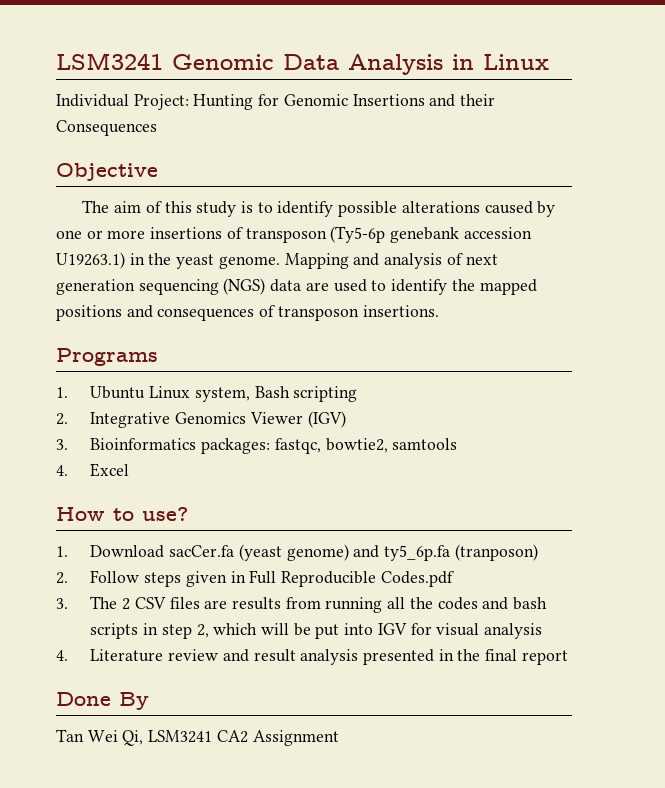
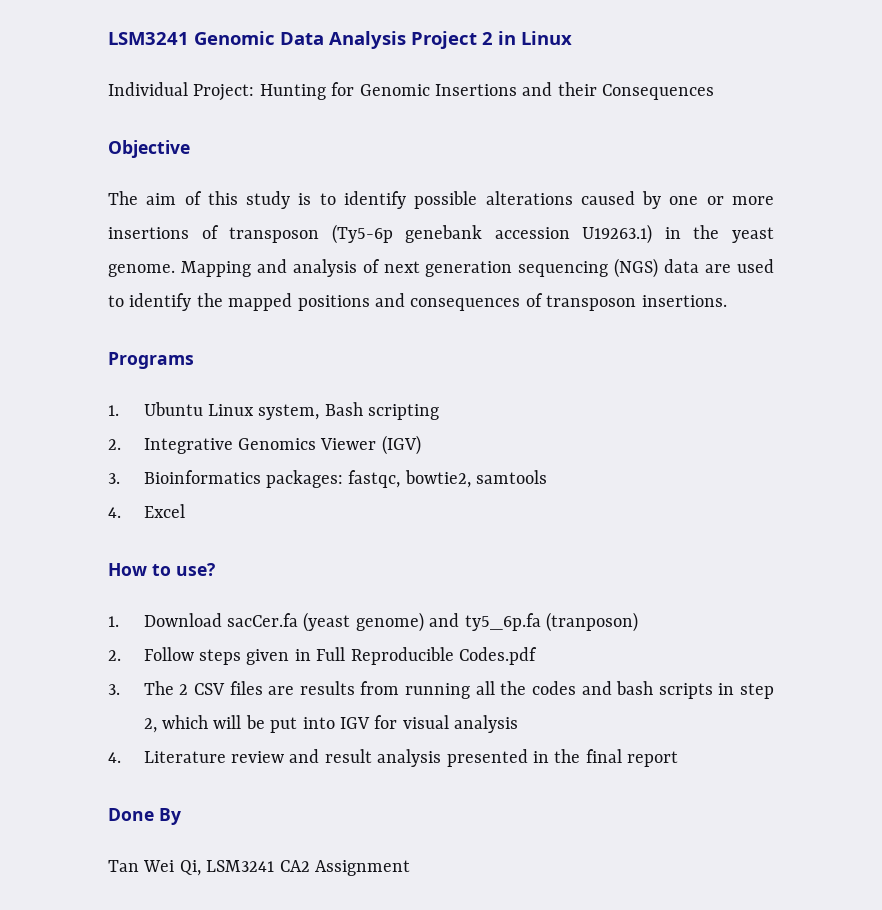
- LSM3241 Genomic Data Analysis in Linux
+ LSM3241 Genomic Data Analysis Project 2 in Linux

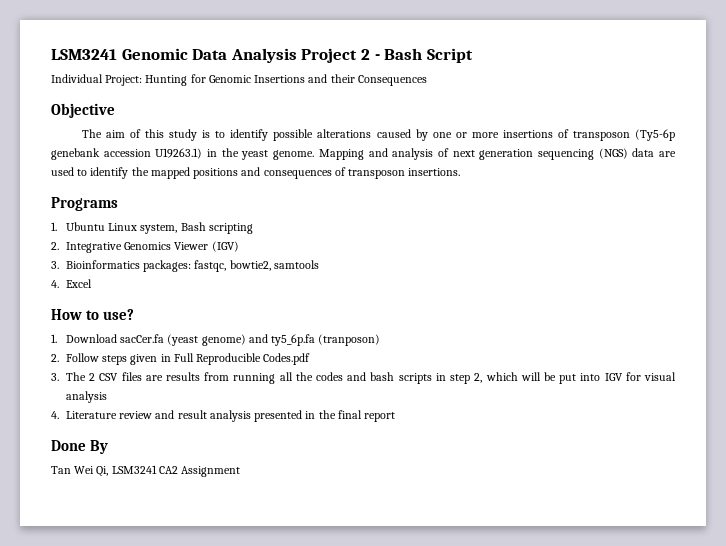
- LSM3241 Genomic Data Analysis Project 2 in Linux
+ LSM3241 Genomic Data Analysis Project 2 - Bash Script

